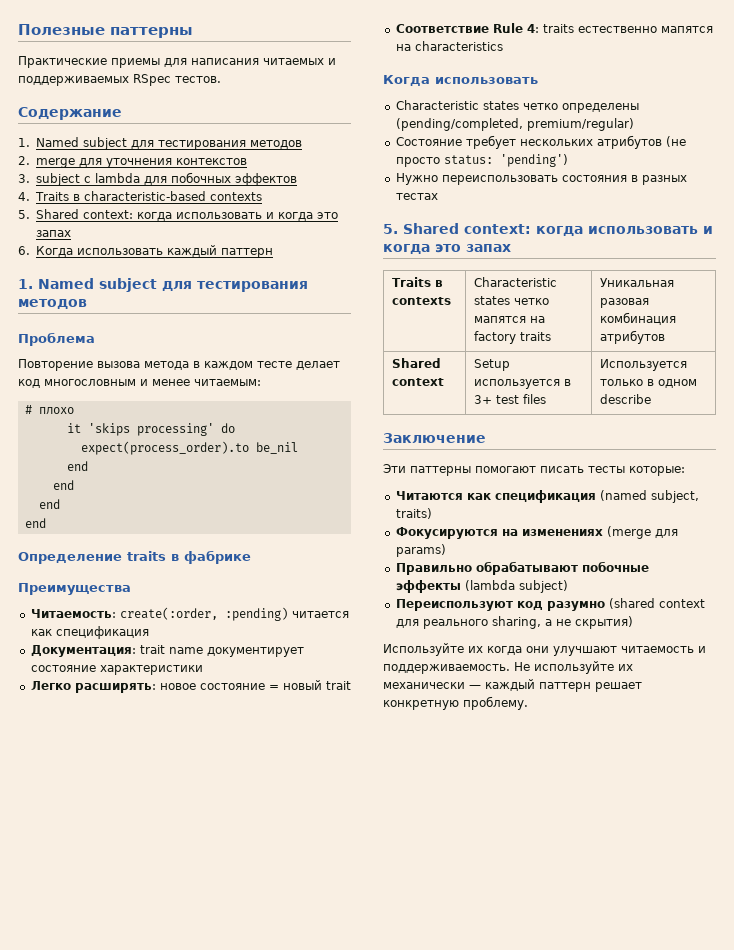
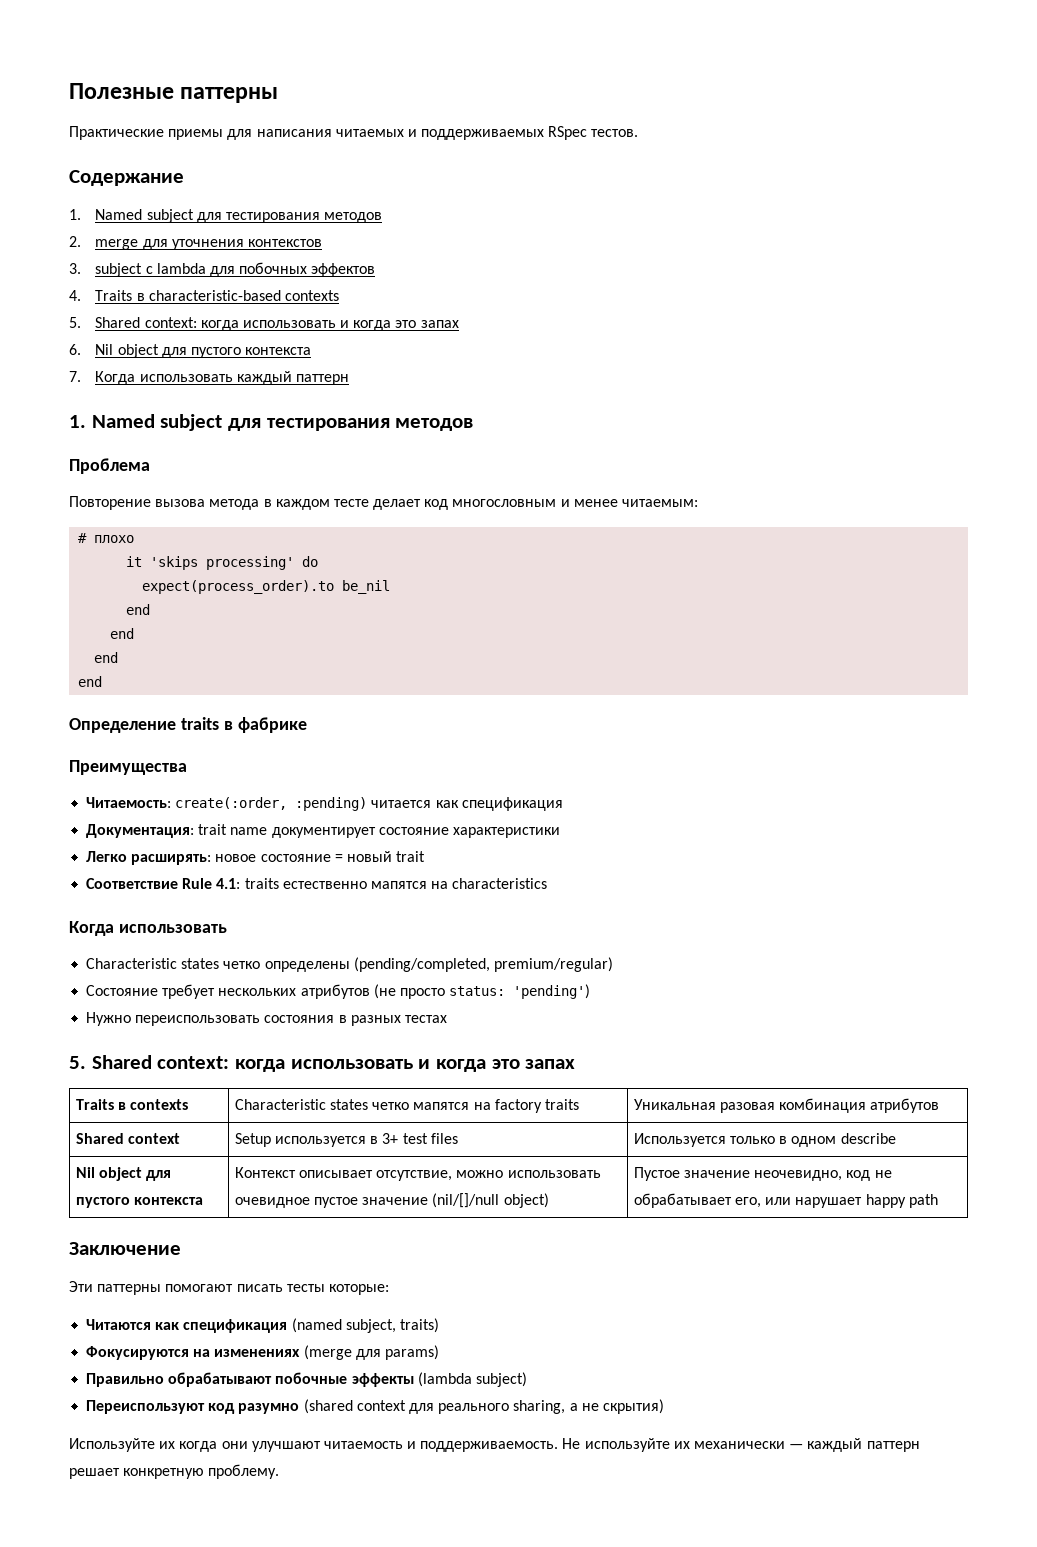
- 6. Когда использовать каждый паттерн
+ 6. Nil object для пустого контекста
+ 7. Когда использовать каждый паттерн
- Соответствие Rule 4: traits естественно мапятся на characteristics
+ Соответствие Rule 4.1: traits естественно мапятся на characteristics
+ Nil object для пустого контекста | Контекст описывает отсутствие, можно использовать очевидное пустое значение (nil/[]/null object) | Пустое значение неочевидно, код не обрабатывает его, или нарушает happy path

